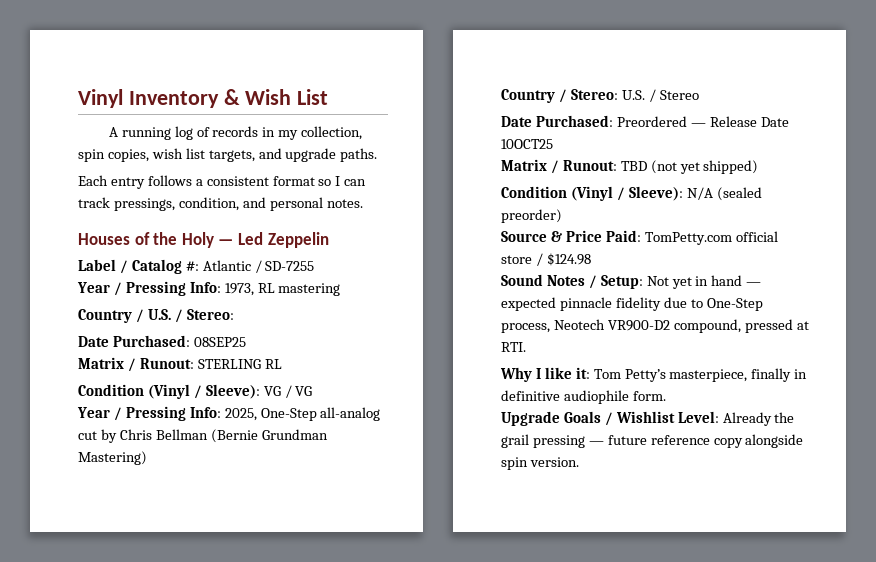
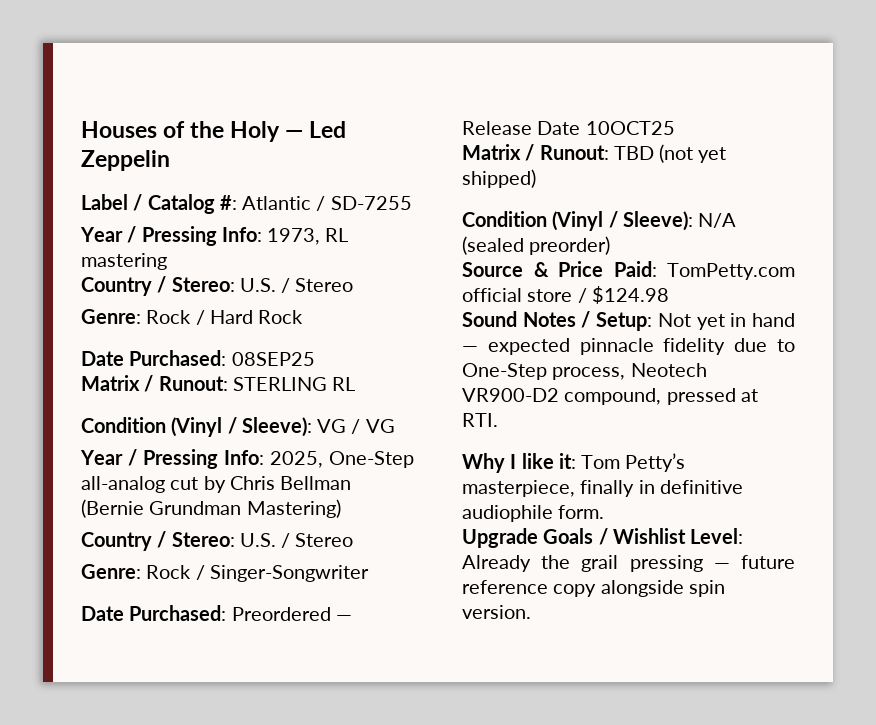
- Vinyl Inventory & Wish List
- A running log of records in my collection, spin copies, wish list targets, and upgrade paths.
- Each entry follows a consistent format so I can track pressings, condition, and personal notes.
  Year / Pressing Info: 1973, RL mastering
- Country / U.S. / Stereo:
+ Country / Stereo: U.S. / Stereo
+ Genre: Rock / Hard Rock
+ Genre: Rock / Singer-Songwriter

